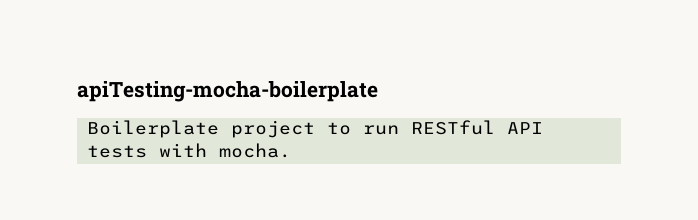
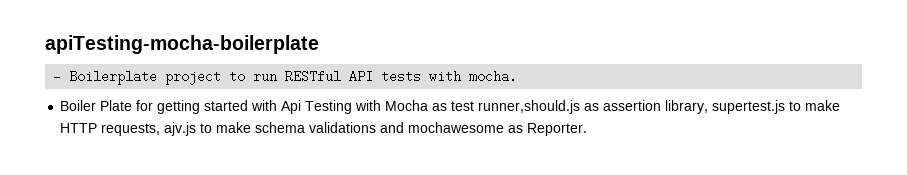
- Boilerplate project to run RESTful API tests with mocha.
+ - Boilerplate project to run RESTful API tests with mocha.
+ Boiler Plate for getting started with Api Testing with Mocha as test runner,should.js as assertion library, supertest.js to make HTTP requests, ajv.js to make schema validations and mochawesome as Reporter.

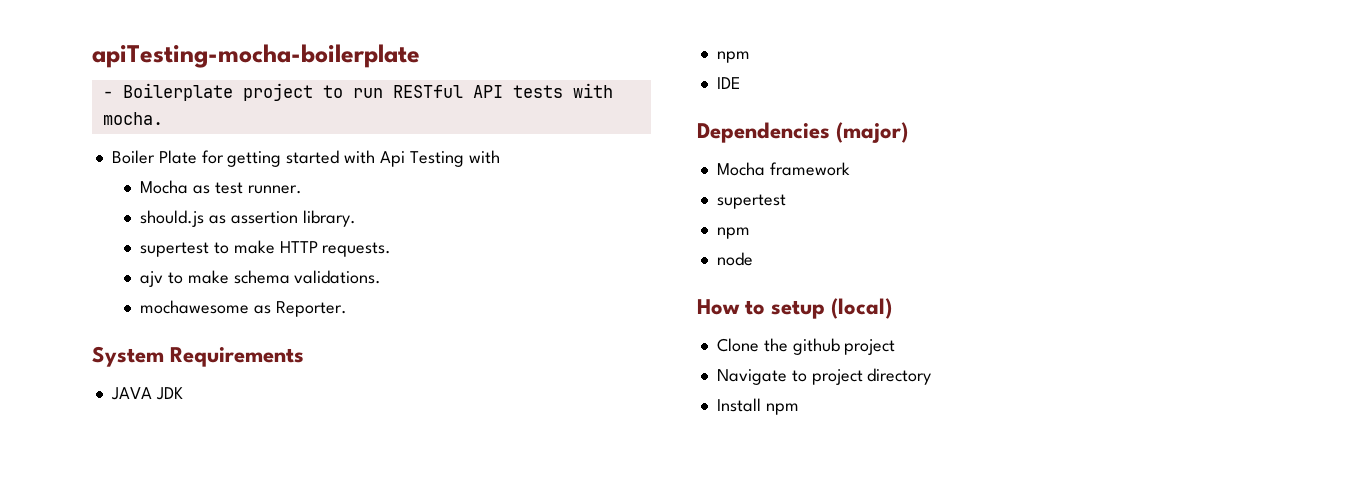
- Boiler Plate for getting started with Api Testing with Mocha as test runner,should.js as assertion library, supertest.js to make HTTP requests, ajv.js to make schema validations and mochawesome as Reporter.
+ Boiler Plate for getting started with Api Testing with
+ Mocha as test runner.
+ should.js as assertion library.
+ supertest to make HTTP requests.
+ ajv to make schema validations.
+ mochawesome as Reporter.
+ System Requirements
+ JAVA JDK
+ npm
+ IDE
+ Dependencies (major)
+ Mocha framework
+ supertest
+ npm
+ node
+ How to setup (local)
+ Clone the github project
+ Navigate to project directory
+ Install npm

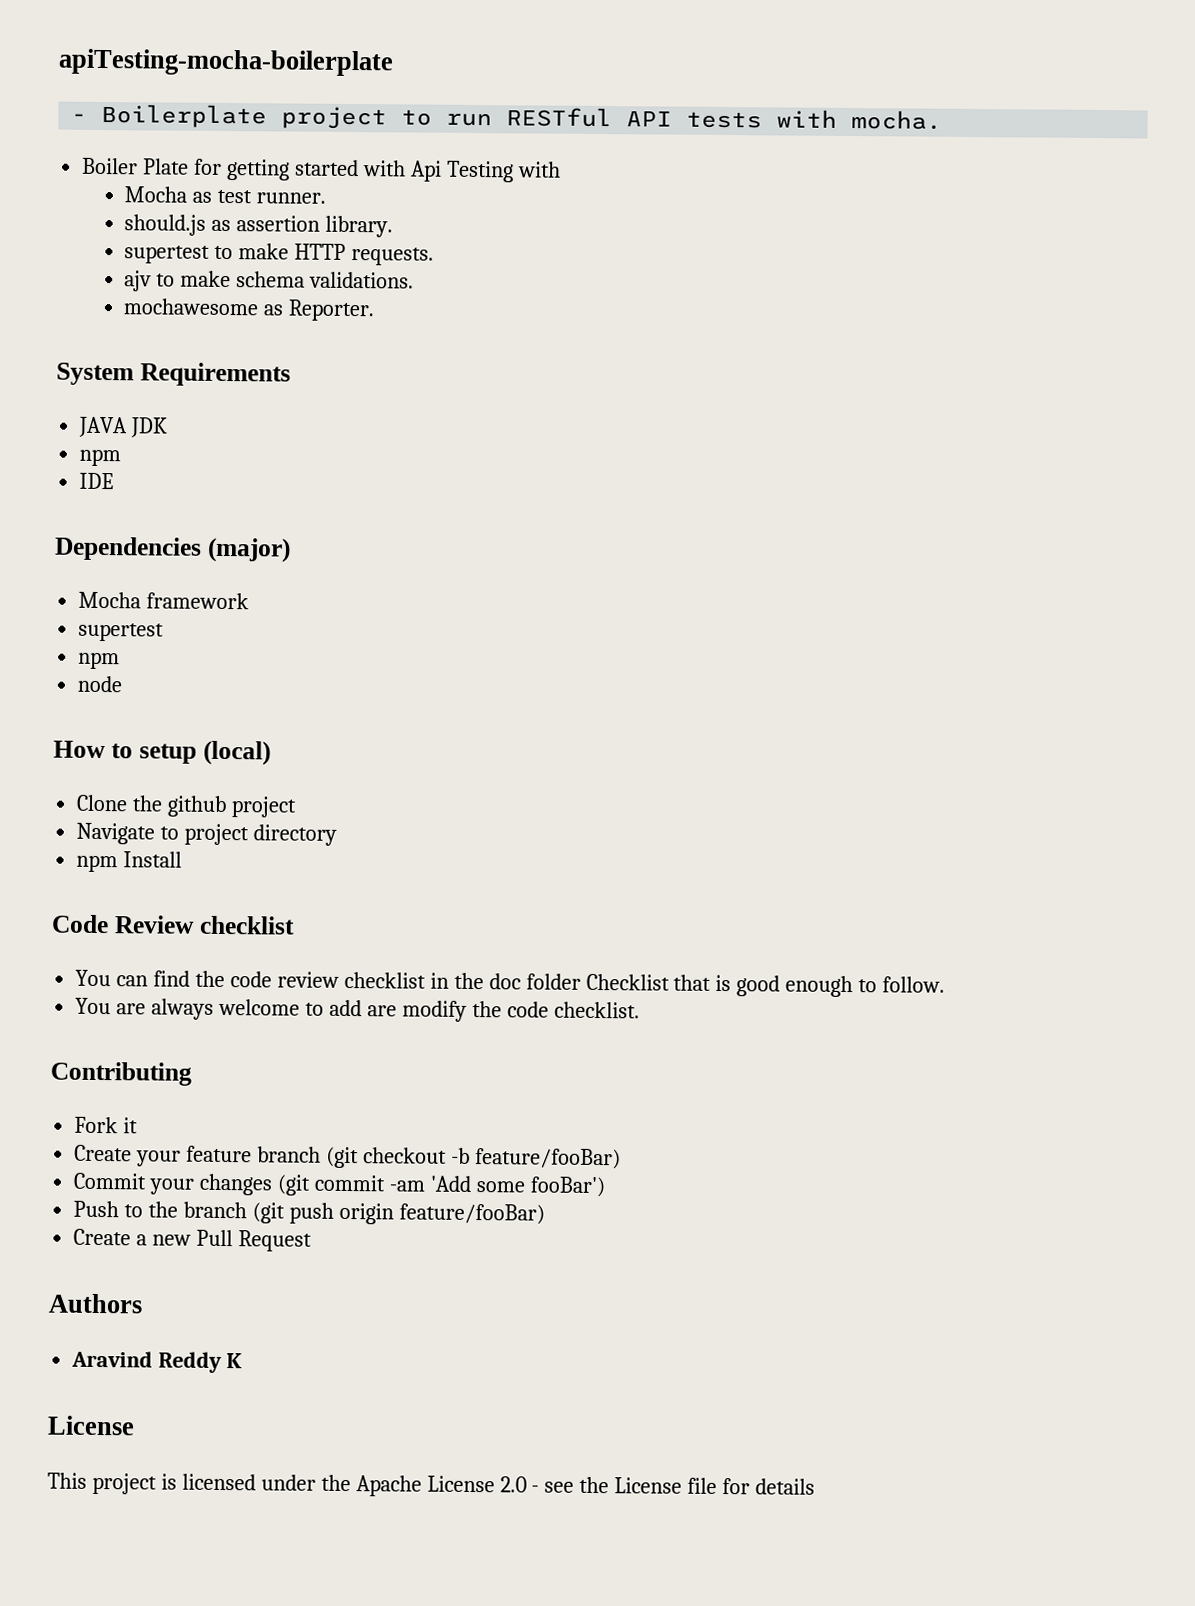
- Install npm
+ npm Install
+ Code Review checklist
+ You can find the code review checklist in the doc folder Checklist that is good enough to follow.
+ You are always welcome to add are modify the code checklist.
+ Contributing
+ Fork it
+ Create your feature branch (git checkout -b feature/fooBar)
+ Commit your changes (git commit -am 'Add some fooBar')
+ Push to the branch (git push origin feature/fooBar)
+ Create a new Pull Request
+ Authors
+ Aravind Reddy K
+ License
+ This project is licensed under the Apache License 2.0 - see the License file for details

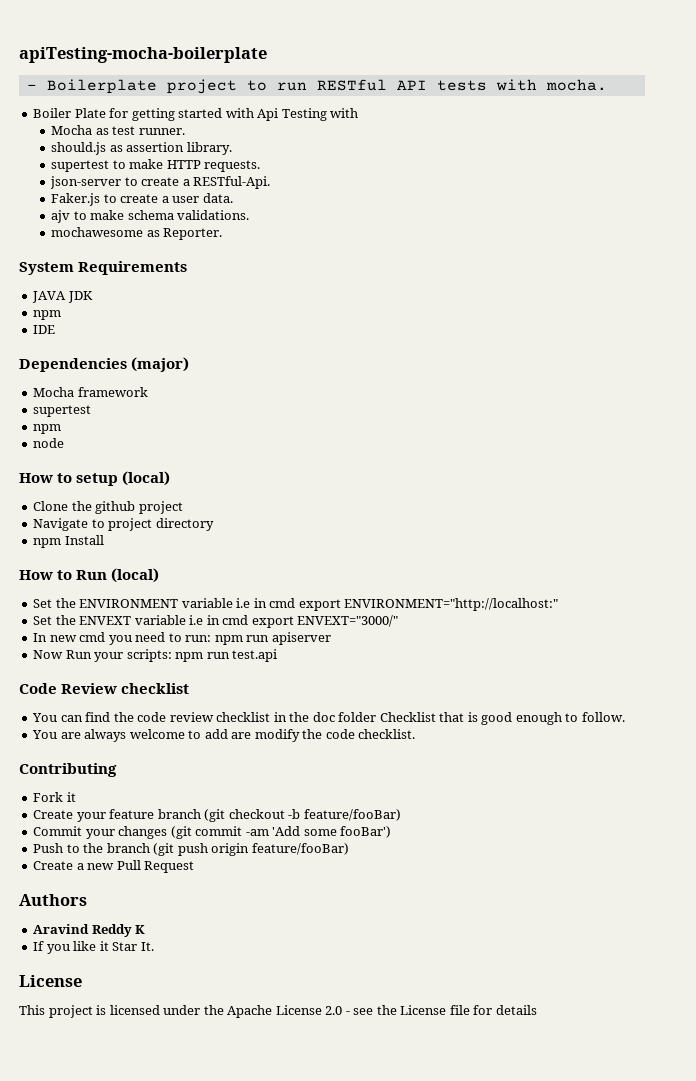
+ json-server to create a RESTful-Api.
+ Faker.js to create a user data.
+ How to Run (local)
+ Set the ENVIRONMENT variable i.e in cmd export ENVIRONMENT="http://localhost:"
+ Set the ENVEXT variable i.e in cmd export ENVEXT="3000/"
+ In new cmd you need to run: npm run apiserver
+ Now Run your scripts: npm run test.api
+ If you like it Star It.

